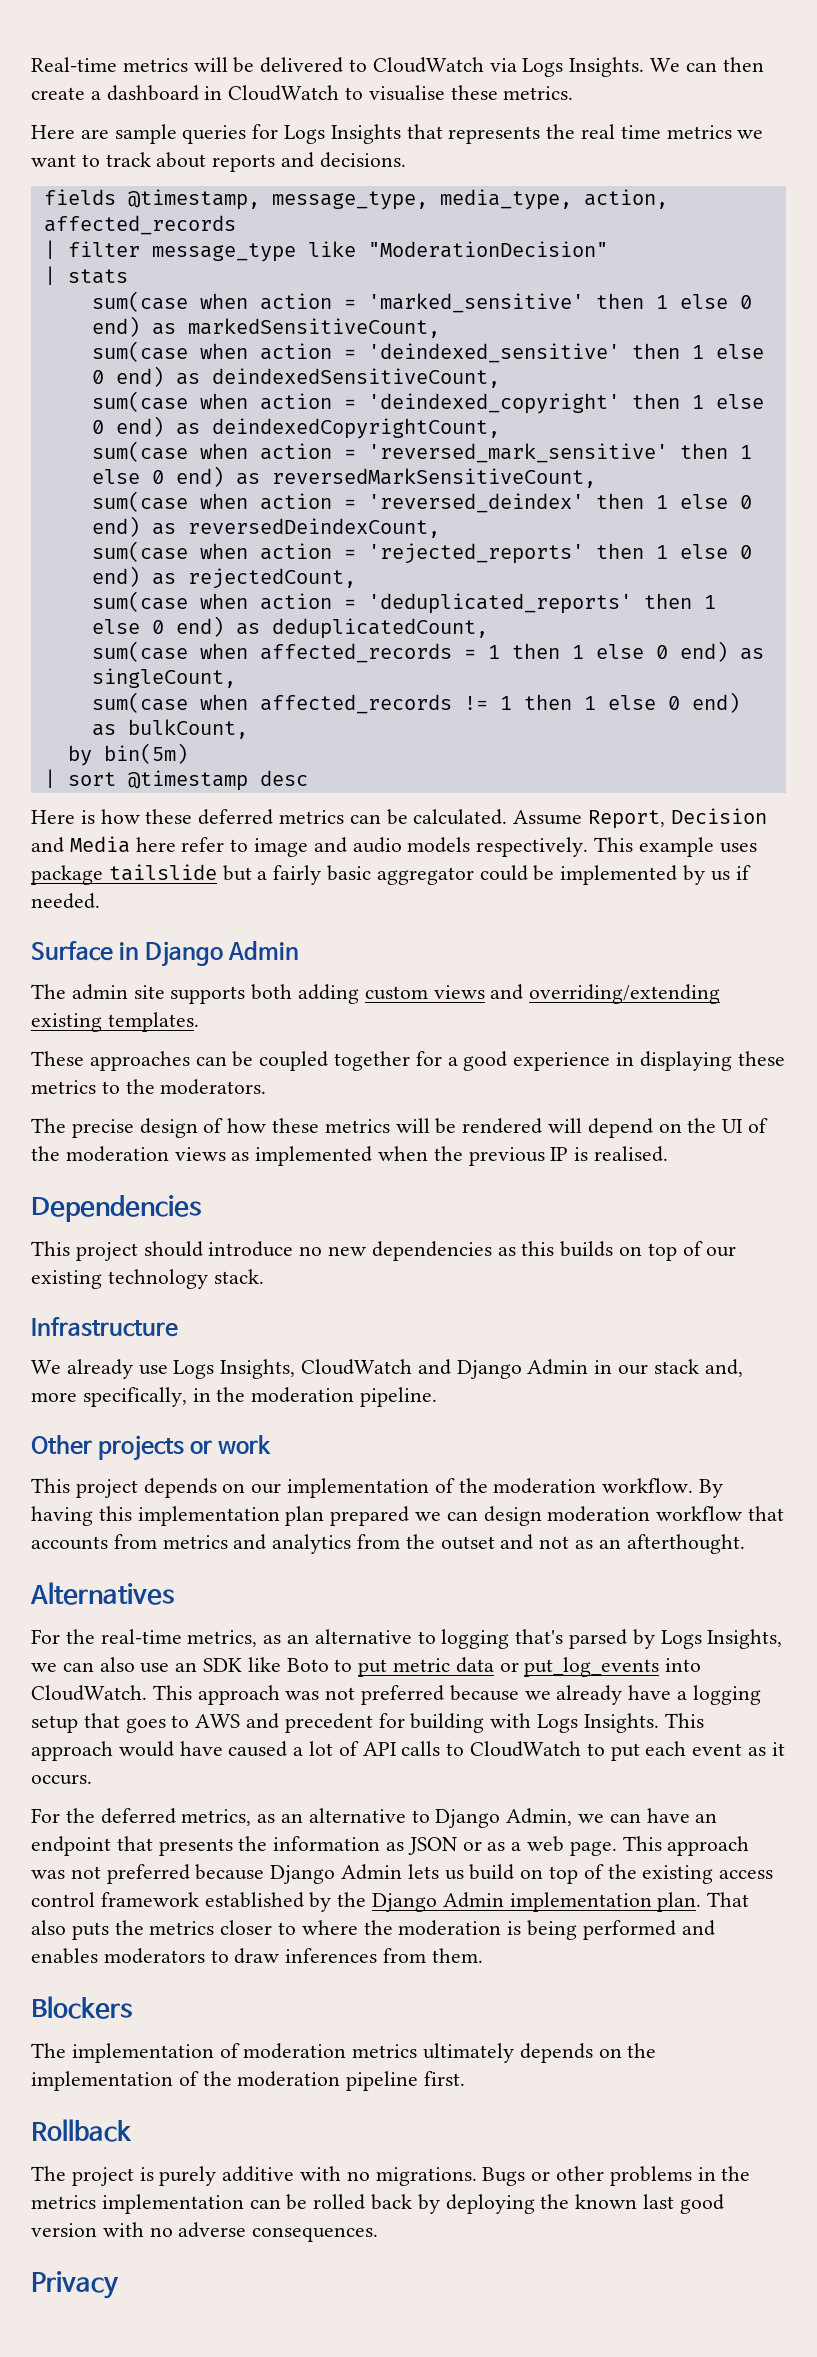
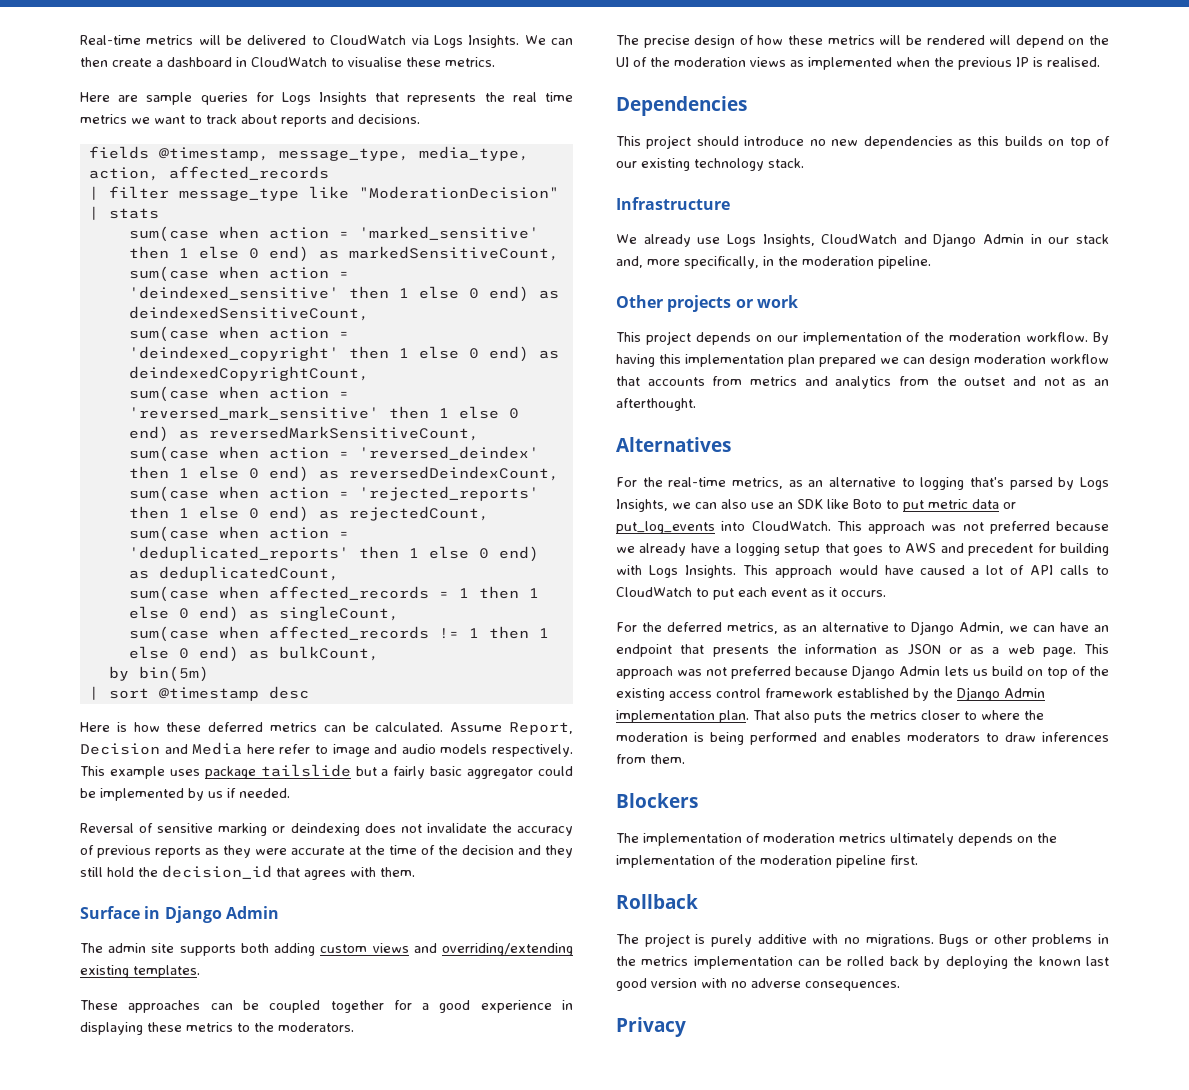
+ Reversal of sensitive marking or deindexing does not invalidate the accuracy of previous reports as they were accurate at the time of the decision and they still hold the decision_id that agrees with them.

